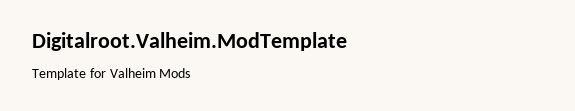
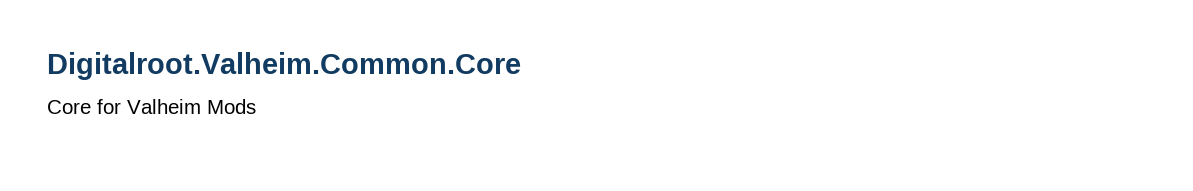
- Digitalroot.Valheim.ModTemplate
- Template for Valheim Mods
+ Digitalroot.Valheim.Common.Core
+ Core for Valheim Mods

